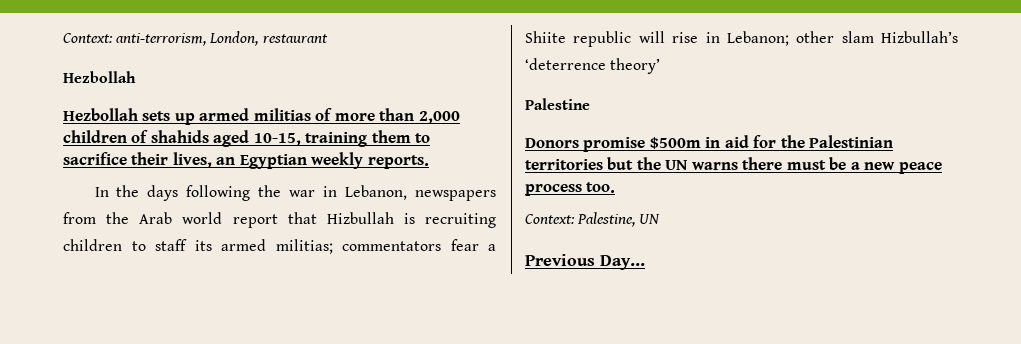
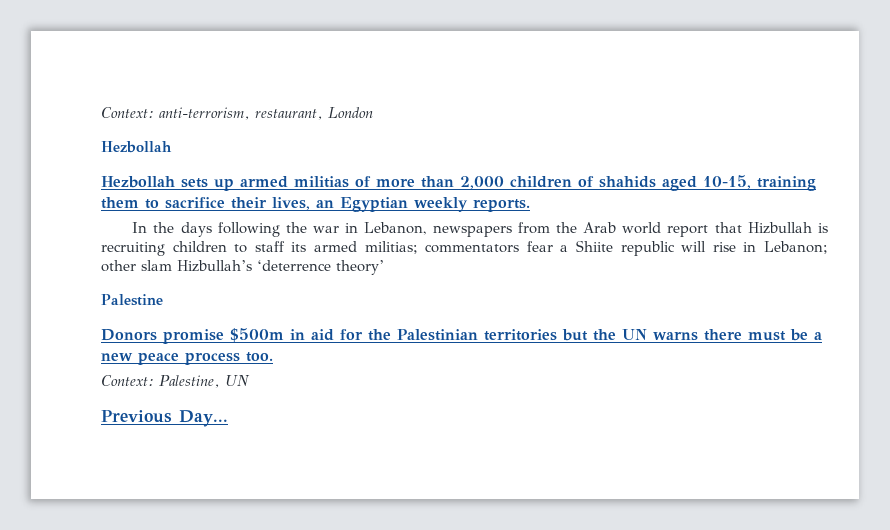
- Context: anti-terrorism, London, restaurant
+ Context: anti-terrorism, restaurant, London

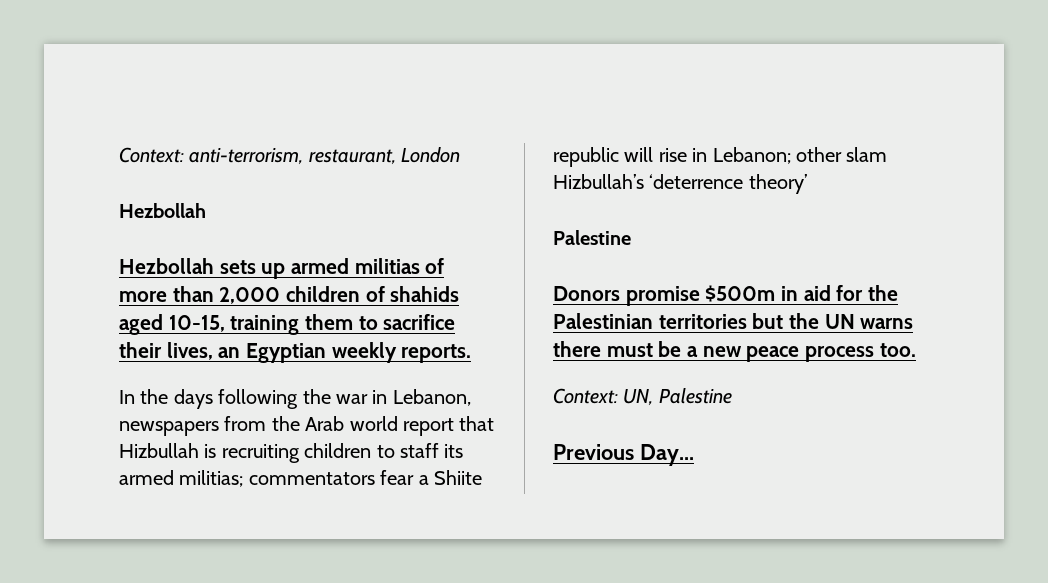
- Context: Palestine, UN
+ Context: UN, Palestine

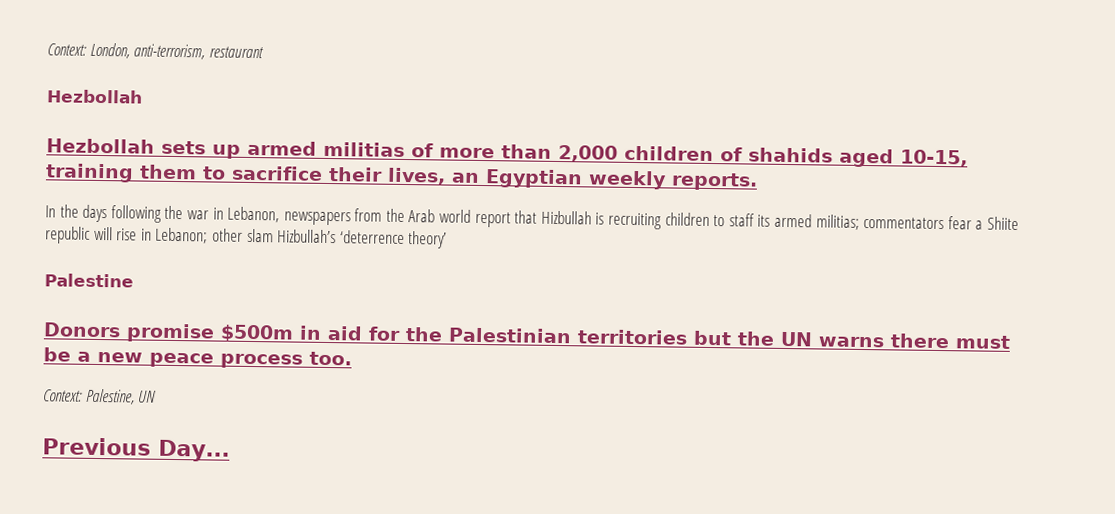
- Context: anti-terrorism, restaurant, London
+ Context: London, anti-terrorism, restaurant
- Context: UN, Palestine
+ Context: Palestine, UN

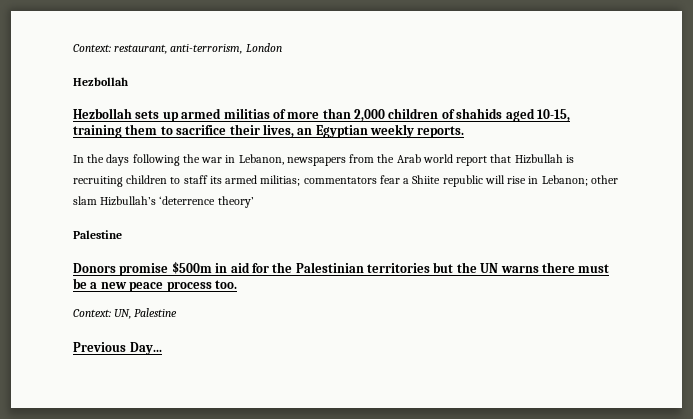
- Context: London, anti-terrorism, restaurant
+ Context: restaurant, anti-terrorism, London
- Context: Palestine, UN
+ Context: UN, Palestine

